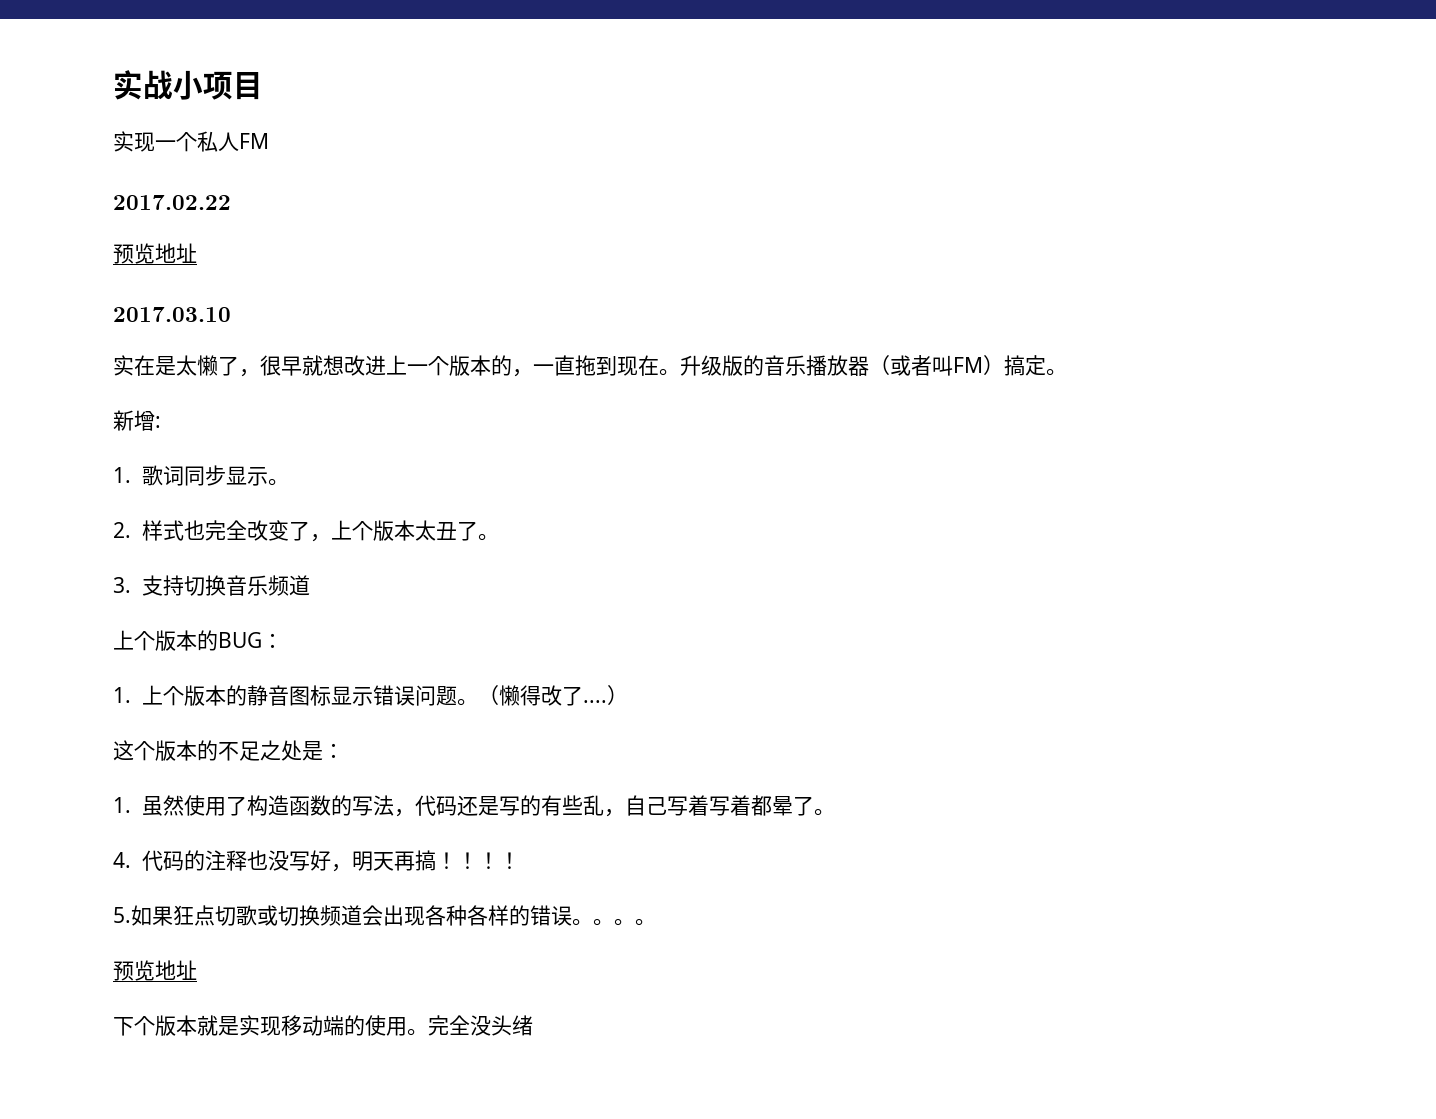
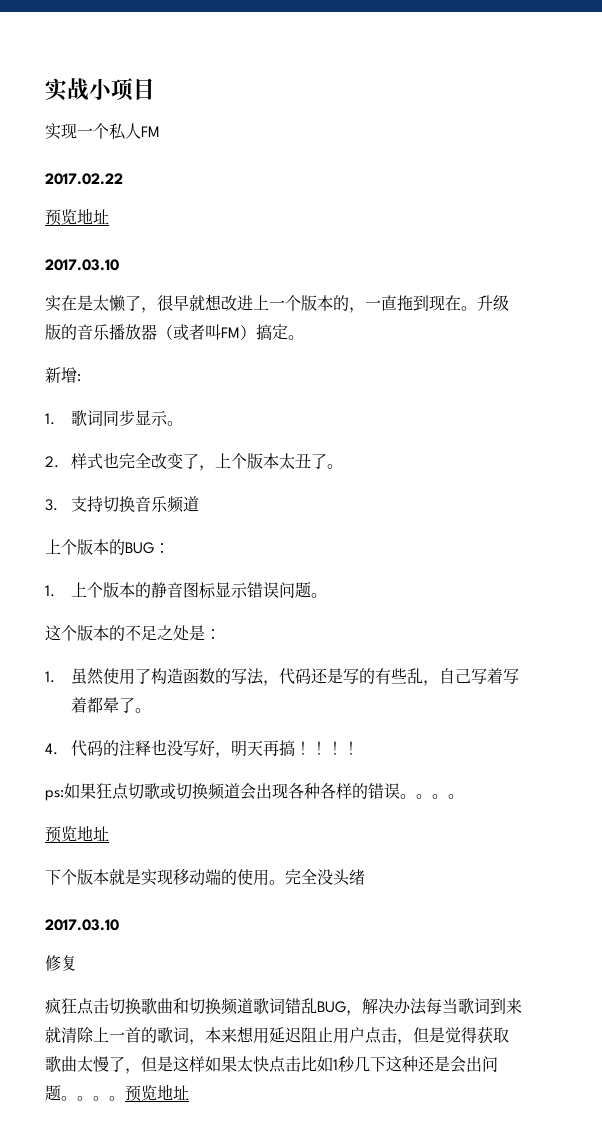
- （懒得改了....）
- 5.如果狂点切歌或切换频道会出现各种各样的错误。
+ ps:如果狂点切歌或切换频道会出现各种各样的错误。
  完全没头绪
+ 2017.03.10
+ 修复
+ 疯狂点击切换歌曲和切换频道歌词错乱BUG，解决办法每当歌词到来就清除上一首的歌词，本来想用延迟阻止用户点击，但是觉得获取歌曲太慢了，但是这样如果太快点击比如1秒几下这种还是会出问题。。。。预览地址

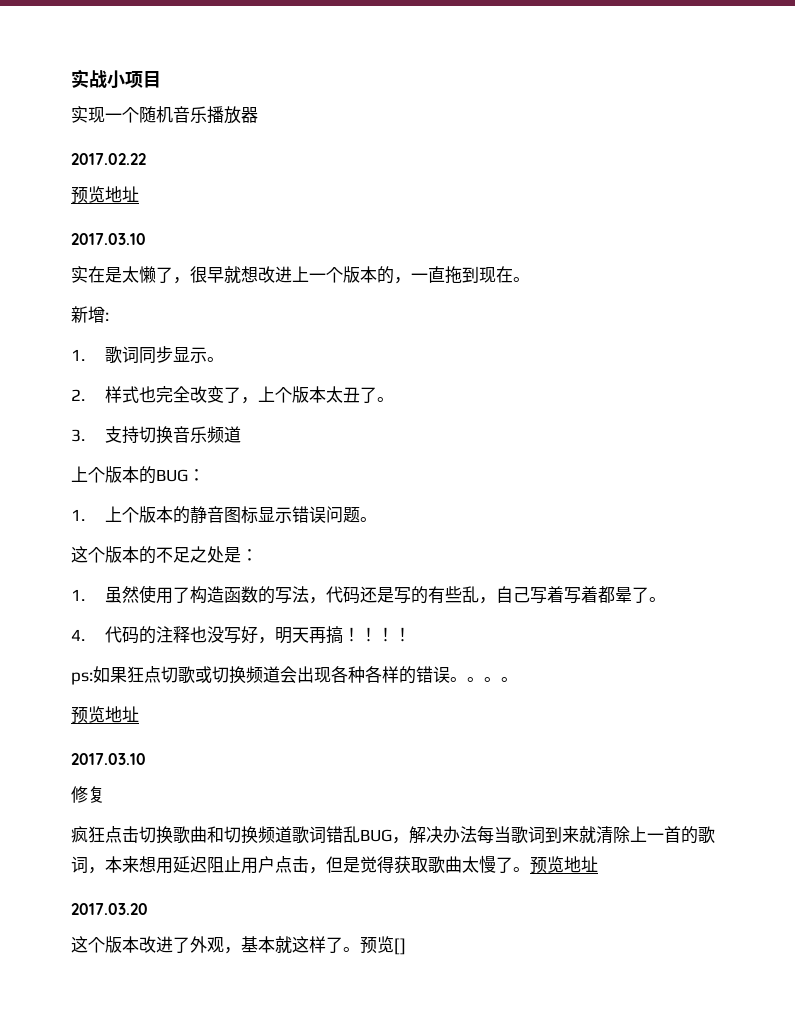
- 实现一个私人FM
+ 实现一个随机音乐播放器
- 升级版的音乐播放器（或者叫FM）搞定。
- 下个版本就是实现移动端的使用。完全没头绪
- 疯狂点击切换歌曲和切换频道歌词错乱BUG，解决办法每当歌词到来就清除上一首的歌词，本来想用延迟阻止用户点击，但是觉得获取歌曲太慢了，但是这样如果太快点击比如1秒几下这种还是会出问题。。。。预览地址
+ 疯狂点击切换歌曲和切换频道歌词错乱BUG，解决办法每当歌词到来就清除上一首的歌词，本来想用延迟阻止用户点击，但是觉得获取歌曲太慢了。预览地址
+ 2017.03.20
+ 这个版本改进了外观，基本就这样了。预览[]

